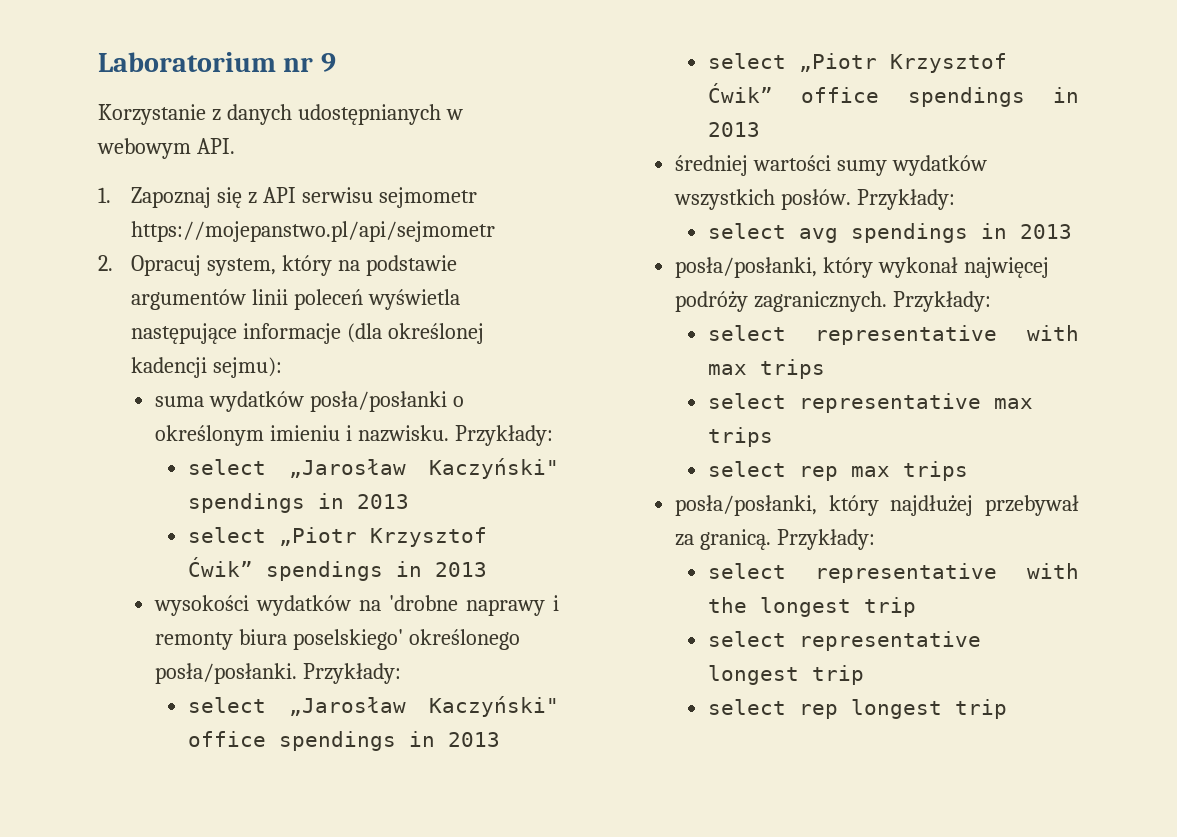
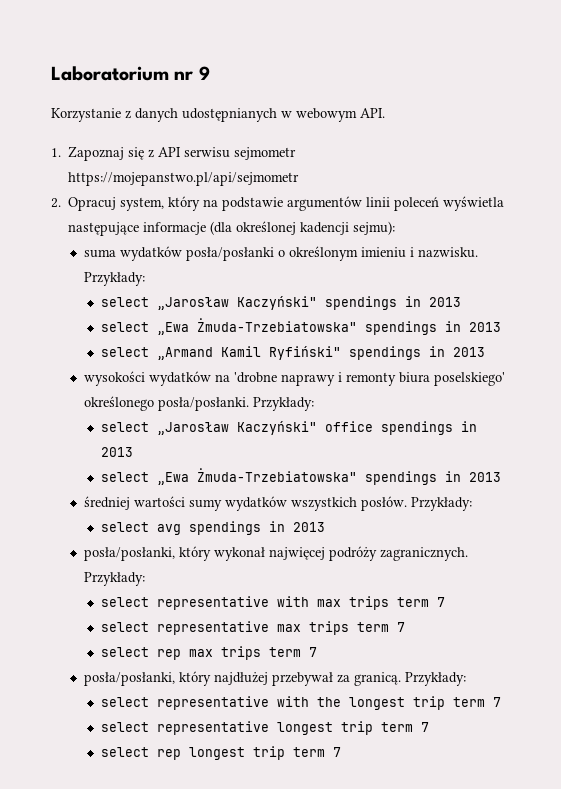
  select „Jarosław Kaczyński" spendings in 2013
- select „Piotr Krzysztof Ćwik” spendings in 2013
+ select „Ewa Żmuda-Trzebiatowska" spendings in 2013
+ select „Armand Kamil Ryfiński" spendings in 2013
  select „Jarosław Kaczyński" office spendings in 2013
- select „Piotr Krzysztof Ćwik” office spendings in 2013
+ select „Ewa Żmuda-Trzebiatowska" spendings in 2013
- select representative with max trips
+ select representative with max trips term 7
- select representative max trips
+ select representative max trips term 7
- select rep max trips
+ select rep max trips term 7
- select representative with the longest trip
+ select representative with the longest trip term 7
- select representative longest trip
+ select representative longest trip term 7
- select rep longest trip
+ select rep longest trip term 7

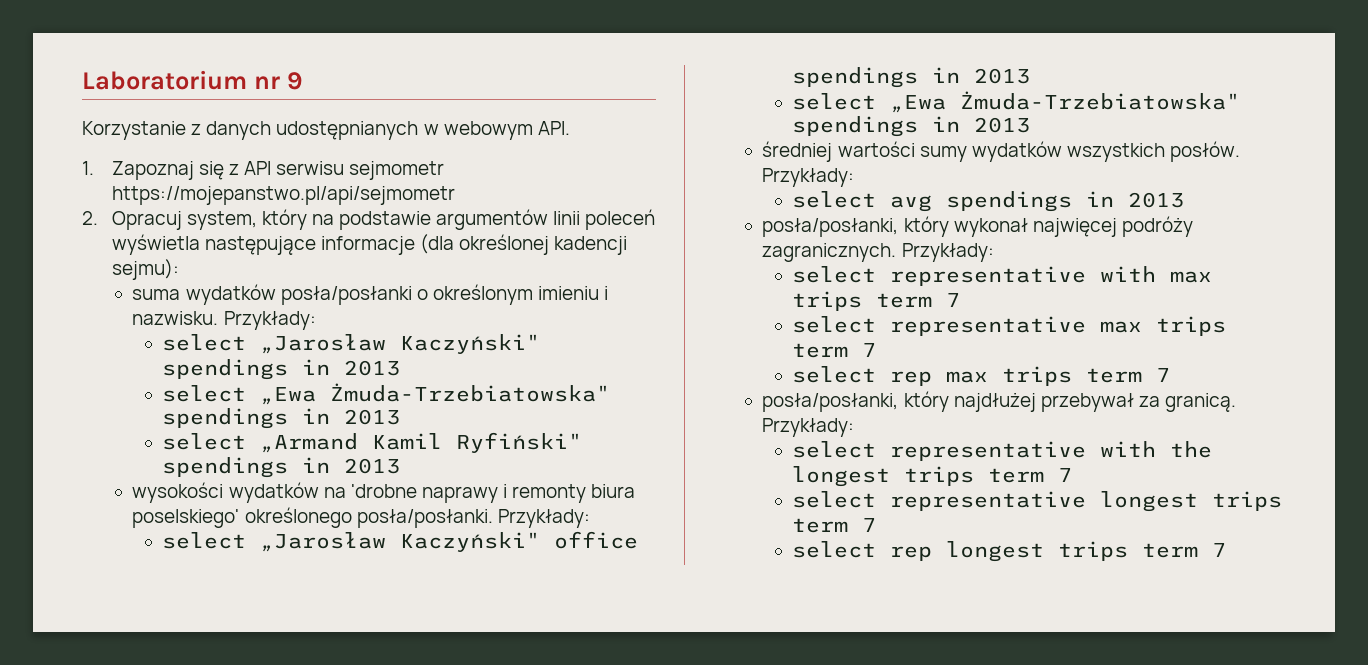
- select representative with the longest trip term 7
+ select representative with the longest trips term 7
- select representative longest trip term 7
+ select representative longest trips term 7
- select rep longest trip term 7
+ select rep longest trips term 7

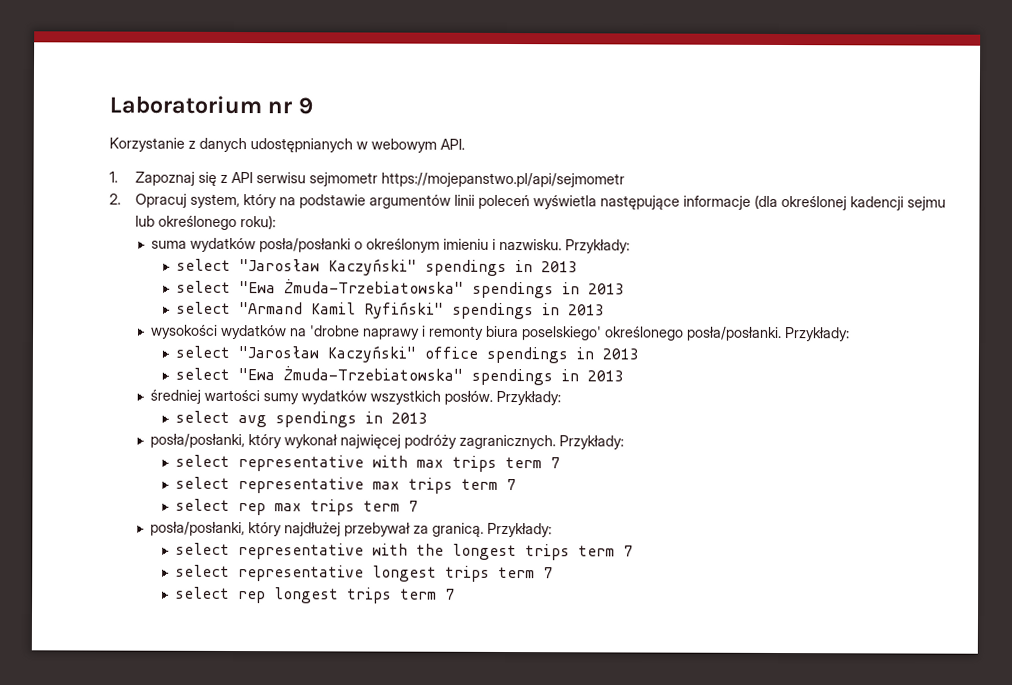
- 2. Opracuj system, który na podstawie argumentów linii poleceń wyświetla następujące informacje (dla określonej kadencji sejmu):
+ 2. Opracuj system, który na podstawie argumentów linii poleceń wyświetla następujące informacje (dla określonej kadencji sejmu lub określonego roku):
- select „Jarosław Kaczyński" spendings in 2013
- select „Ewa Żmuda-Trzebiatowska" spendings in 2013
+ select "Jarosław Kaczyński" spendings in 2013
+ select "Ewa Żmuda-Trzebiatowska" spendings in 2013
- select „Armand Kamil Ryfiński" spendings in 2013
+ select "Armand Kamil Ryfiński" spendings in 2013
- select „Jarosław Kaczyński" office spendings in 2013
- select „Ewa Żmuda-Trzebiatowska" spendings in 2013
+ select "Jarosław Kaczyński" office spendings in 2013
+ select "Ewa Żmuda-Trzebiatowska" spendings in 2013

